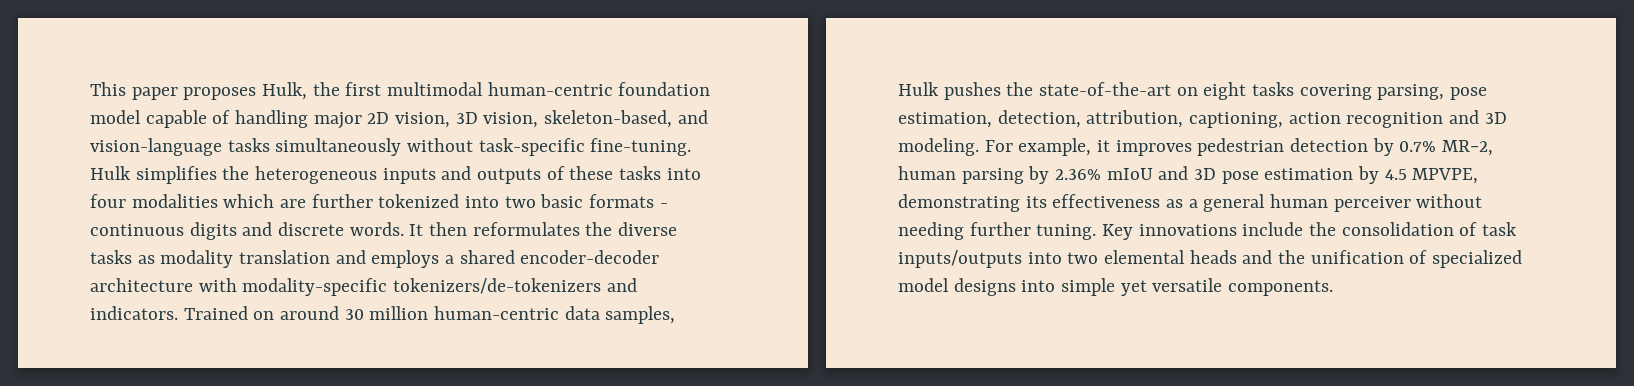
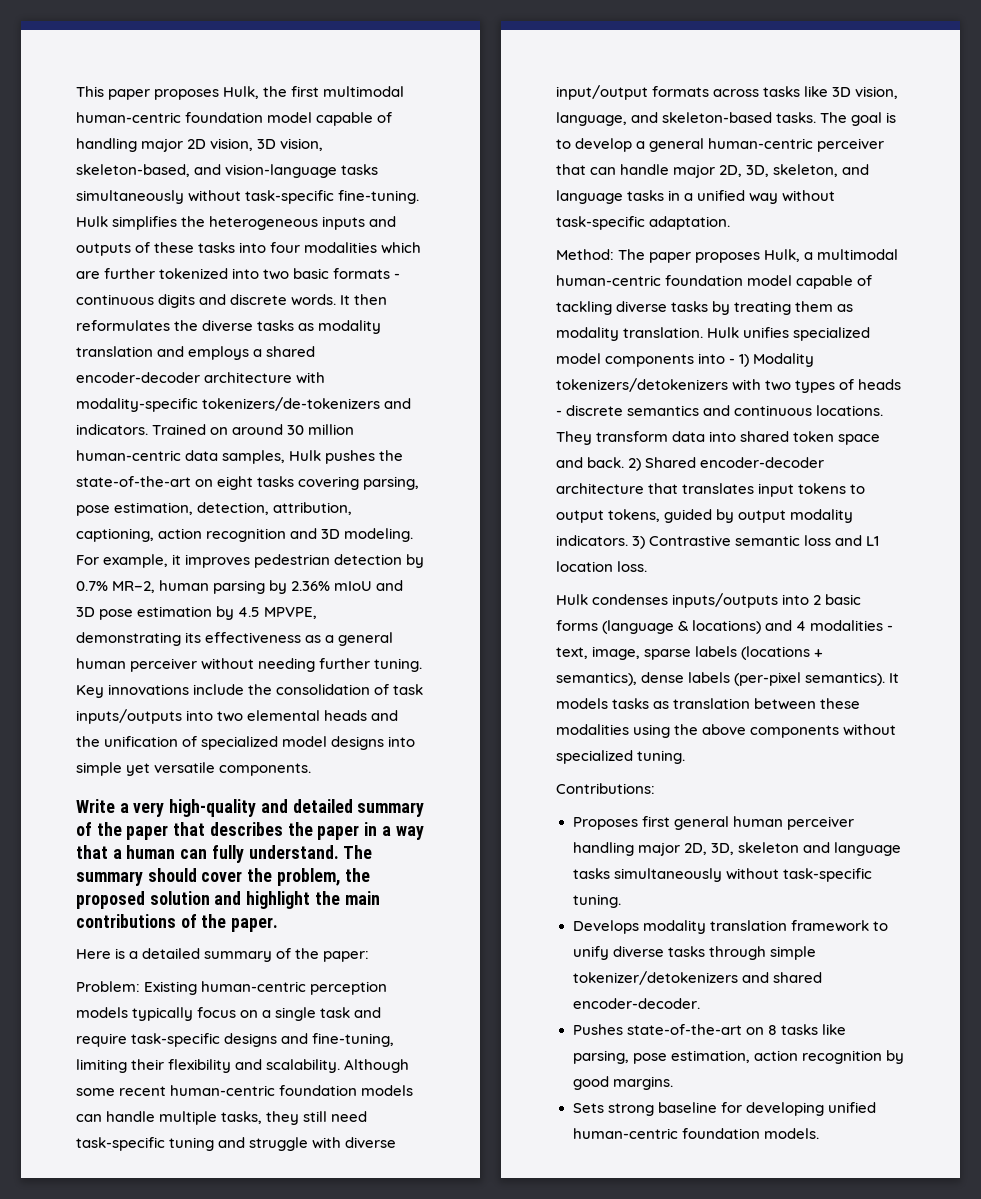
+ Write a very high-quality and detailed summary of the paper that describes the paper in a way that a human can fully understand. The summary should cover the problem, the proposed solution and highlight the main contributions of the paper.
+ Here is a detailed summary of the paper:
+ Problem: Existing human-centric perception models typically focus on a single task and require task-specific designs and fine-tuning, limiting their flexibility and scalability. Although some recent human-centric foundation models can handle multiple tasks, they still need task-specific tuning and struggle with diverse input/output formats across tasks like 3D vision, language, and skeleton-based tasks. The goal is to develop a general human-centric perceiver that can handle major 2D, 3D, skeleton, and language tasks in a unified way without task-specific adaptation.
+ Method: The paper proposes Hulk, a multimodal human-centric foundation model capable of tackling diverse tasks by treating them as modality translation. Hulk unifies specialized model components into - 1) Modality tokenizers/detokenizers with two types of heads - discrete semantics and continuous locations. They transform data into shared token space and back. 2) Shared encoder-decoder architecture that translates input tokens to output tokens, guided by output modality indicators. 3) Contrastive semantic loss and L1 location loss.
+ Hulk condenses inputs/outputs into 2 basic forms (language & locations) and 4 modalities - text, image, sparse labels (locations + semantics), dense labels (per-pixel semantics). It models tasks as translation between these modalities using the above components without specialized tuning.
+ Contributions:
+ Proposes first general human perceiver handling major 2D, 3D, skeleton and language tasks simultaneously without task-specific tuning.
+ Develops modality translation framework to unify diverse tasks through simple tokenizer/detokenizers and shared encoder-decoder.
+ Pushes state-of-the-art on 8 tasks like parsing, pose estimation, action recognition by good margins.
+ Sets strong baseline for developing unified human-centric foundation models.

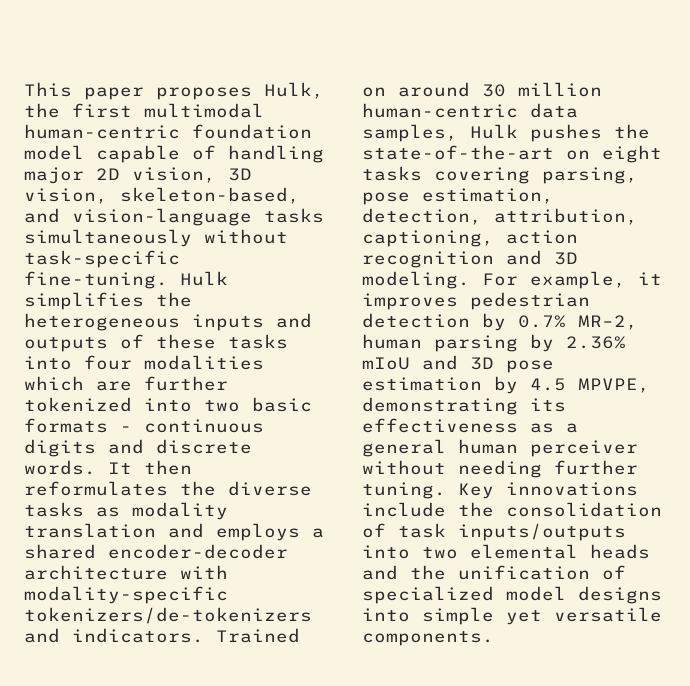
- Write a very high-quality and detailed summary of the paper that describes the paper in a way that a human can fully understand. The summary should cover the problem, the proposed solution and highlight the main contributions of the paper.
- Here is a detailed summary of the paper:
- Problem: Existing human-centric perception models typically focus on a single task and require task-specific designs and fine-tuning, limiting their flexibility and scalability. Although some recent human-centric foundation models can handle multiple tasks, they still need task-specific tuning and struggle with diverse input/output formats across tasks like 3D vision, language, and skeleton-based tasks. The goal is to develop a general human-centric perceiver that can handle major 2D, 3D, skeleton, and language tasks in a unified way without task-specific adaptation.
- Method: The paper proposes Hulk, a multimodal human-centric foundation model capable of tackling diverse tasks by treating them as modality translation. Hulk unifies specialized model components into - 1) Modality tokenizers/detokenizers with two types of heads - discrete semantics and continuous locations. They transform data into shared token space and back. 2) Shared encoder-decoder architecture that translates input tokens to output tokens, guided by output modality indicators. 3) Contrastive semantic loss and L1 location loss.
- Hulk condenses inputs/outputs into 2 basic forms (language & locations) and 4 modalities - text, image, sparse labels (locations + semantics), dense labels (per-pixel semantics). It models tasks as translation between these modalities using the above components without specialized tuning.
- Contributions:
- Proposes first general human perceiver handling major 2D, 3D, skeleton and language tasks simultaneously without task-specific tuning.
- Develops modality translation framework to unify diverse tasks through simple tokenizer/detokenizers and shared encoder-decoder.
- Pushes state-of-the-art on 8 tasks like parsing, pose estimation, action recognition by good margins.
- Sets strong baseline for developing unified human-centric foundation models.

